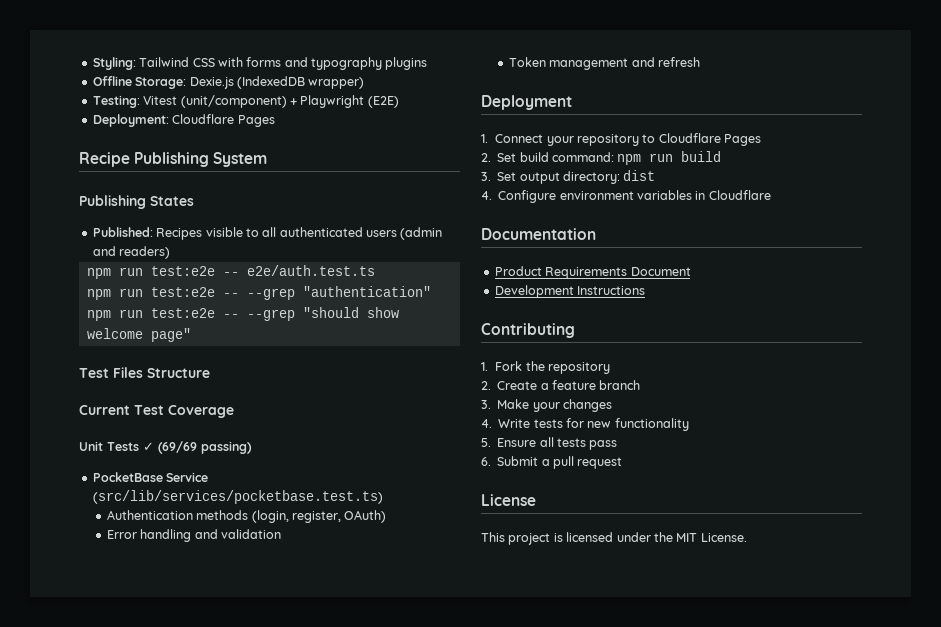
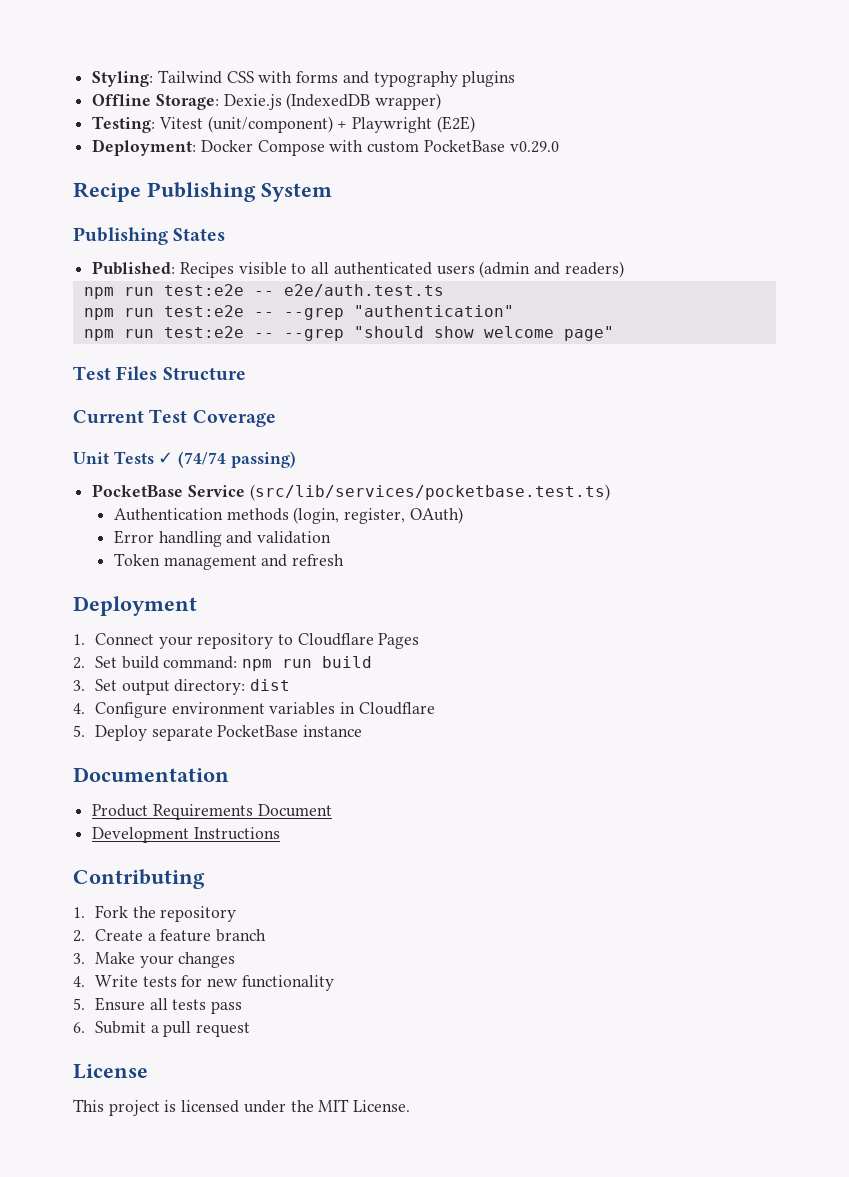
- Deployment: Cloudflare Pages
+ Deployment: Docker Compose with custom PocketBase v0.29.0
- Unit Tests ✓ (69/69 passing)
+ Unit Tests ✓ (74/74 passing)
+ 5. Deploy separate PocketBase instance

